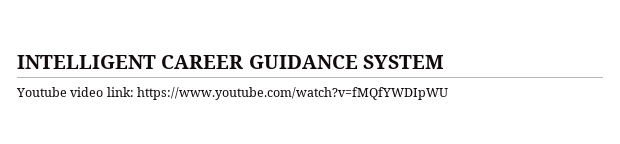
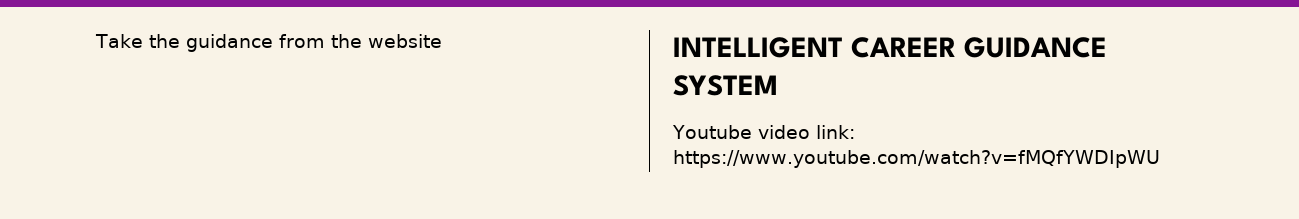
+ Take the guidance from the website

